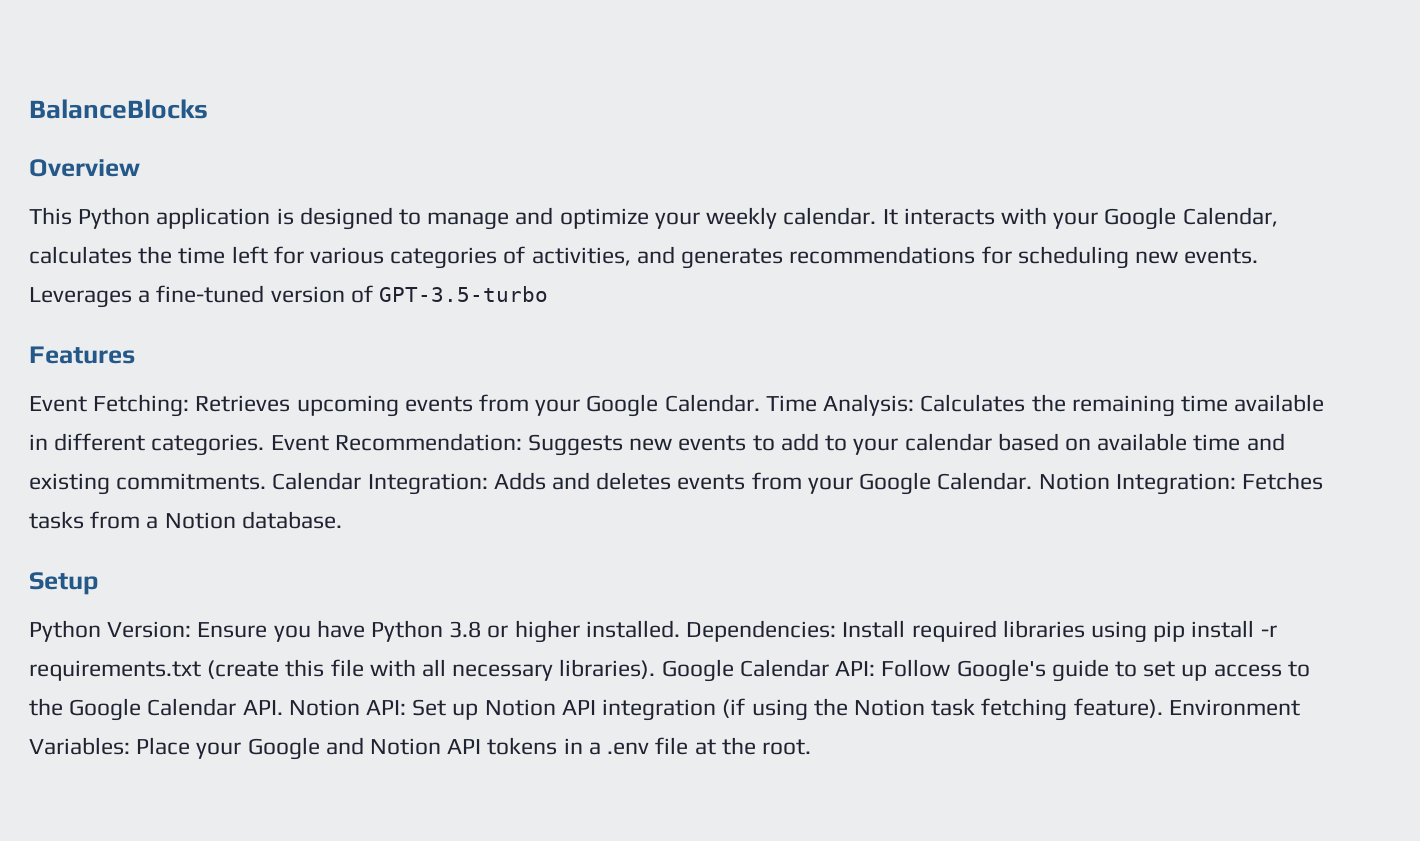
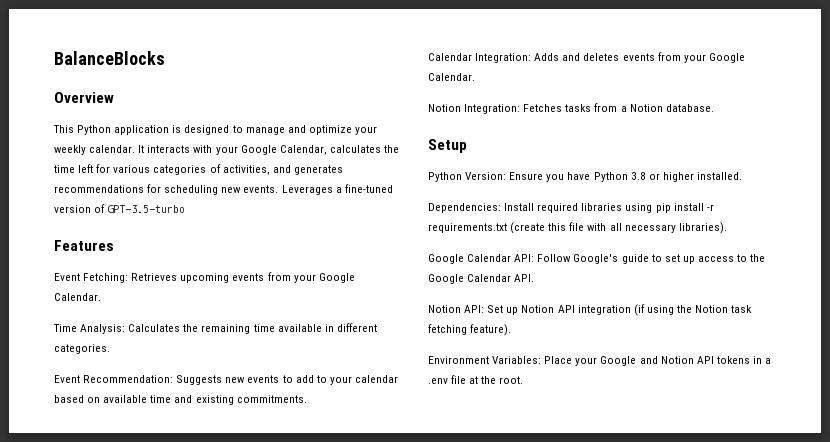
- Event Fetching: Retrieves upcoming events from your Google Calendar. Time Analysis: Calculates the remaining time available in different categories. Event Recommendation: Suggests new events to add to your calendar based on available time and existing commitments. Calendar Integration: Adds and deletes events from your Google Calendar. Notion Integration: Fetches tasks from a Notion database.
+ Event Fetching: Retrieves upcoming events from your Google Calendar.
+ Time Analysis: Calculates the remaining time available in different categories.
+ Event Recommendation: Suggests new events to add to your calendar based on available time and existing commitments.
+ Calendar Integration: Adds and deletes events from your Google Calendar.
+ Notion Integration: Fetches tasks from a Notion database.
- Ensure you have Python 3.8 or higher installed. Dependencies:
+ Ensure you have Python 3.8 or higher installed.
+ Dependencies:
- Install required libraries using pip install -r requirements.txt (create this file with all necessary libraries). Google Calendar API:
+ Install required libraries using pip install -r requirements.txt (create this file with all necessary libraries).
+ Google Calendar API:
- Follow Google's guide to set up access to the Google Calendar API. Notion API:
+ Follow Google's guide to set up access to the Google Calendar API.
+ Notion API:
- Set up Notion API integration (if using the Notion task fetching feature). Environment Variables:
+ Set up Notion API integration (if using the Notion task fetching feature).
+ Environment Variables:

